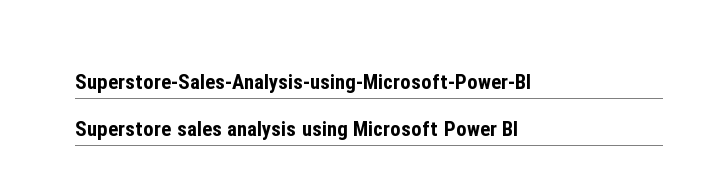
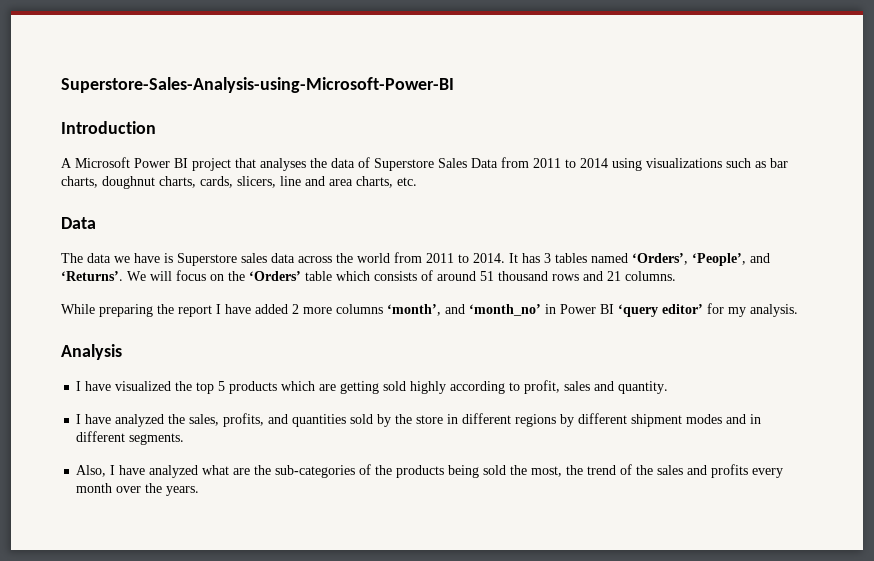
- Superstore sales analysis using Microsoft Power BI
+ Introduction
+ A Microsoft Power BI project that analyses the data of Superstore Sales Data from 2011 to 2014 using visualizations such as bar charts, doughnut charts, cards, slicers, line and area charts, etc.
+ Data
+ The data we have is Superstore sales data across the world from 2011 to 2014. It has 3 tables named ‘Orders’, ‘People’, and ‘Returns’. We will focus on the ‘Orders’ table which consists of around 51 thousand rows and 21 columns.
+ While preparing the report I have added 2 more columns ‘month’, and ‘month_no’ in Power BI ‘query editor’ for my analysis.
+ Analysis
+ I have visualized the top 5 products which are getting sold highly according to profit, sales and quantity.
+ I have analyzed the sales, profits, and quantities sold by the store in different regions by different shipment modes and in different segments.
+ Also, I have analyzed what are the sub-categories of the products being sold the most, the trend of the sales and profits every month over the years.

